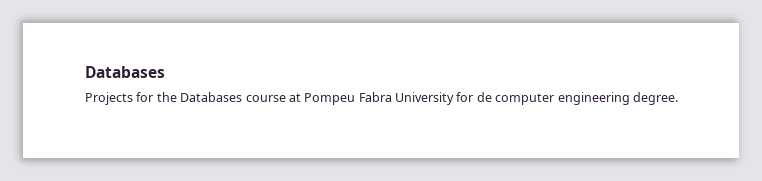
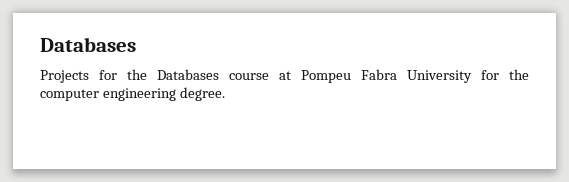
- Projects for the Databases course at Pompeu Fabra University for de computer engineering degree.
+ Projects for the Databases course at Pompeu Fabra University for the computer engineering degree.

